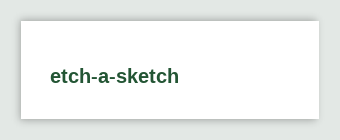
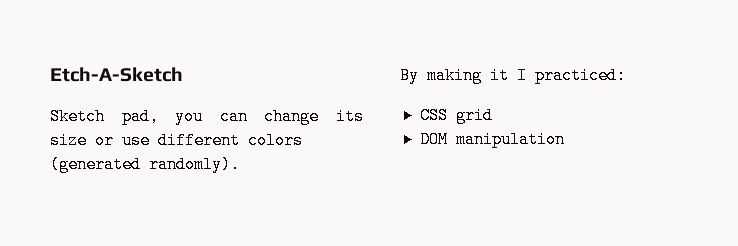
- etch-a-sketch
+ Etch-A-Sketch
+ Sketch pad, you can change its size or use different colors (generated randomly).
+ By making it I practiced:
+ CSS grid
+ DOM manipulation

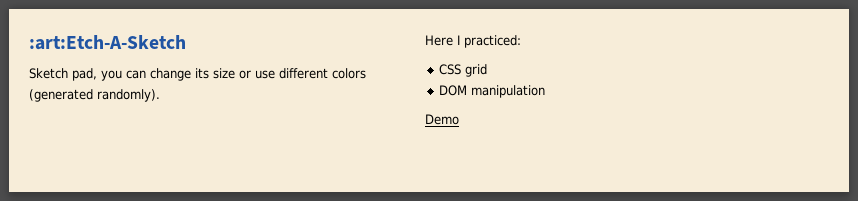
- Etch-A-Sketch
+ :art:Etch-A-Sketch
- By making it I practiced:
+ Here I practiced:
+ Demo

